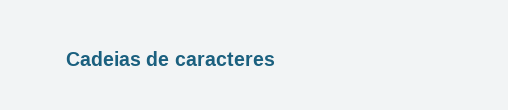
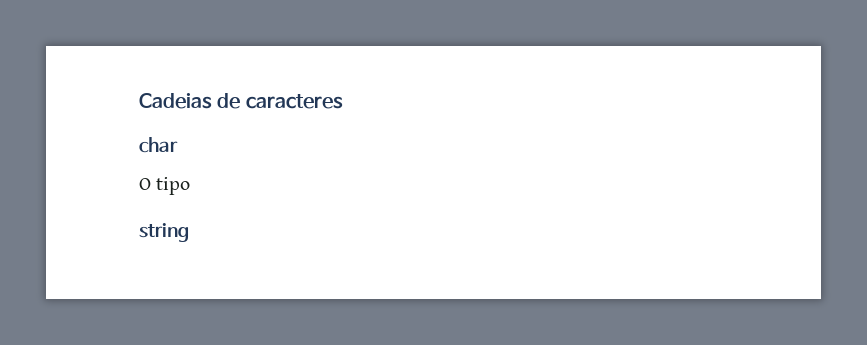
+ char
+ O tipo
+ string

